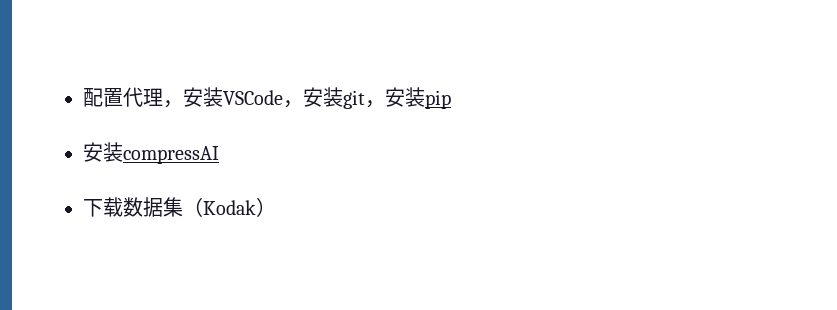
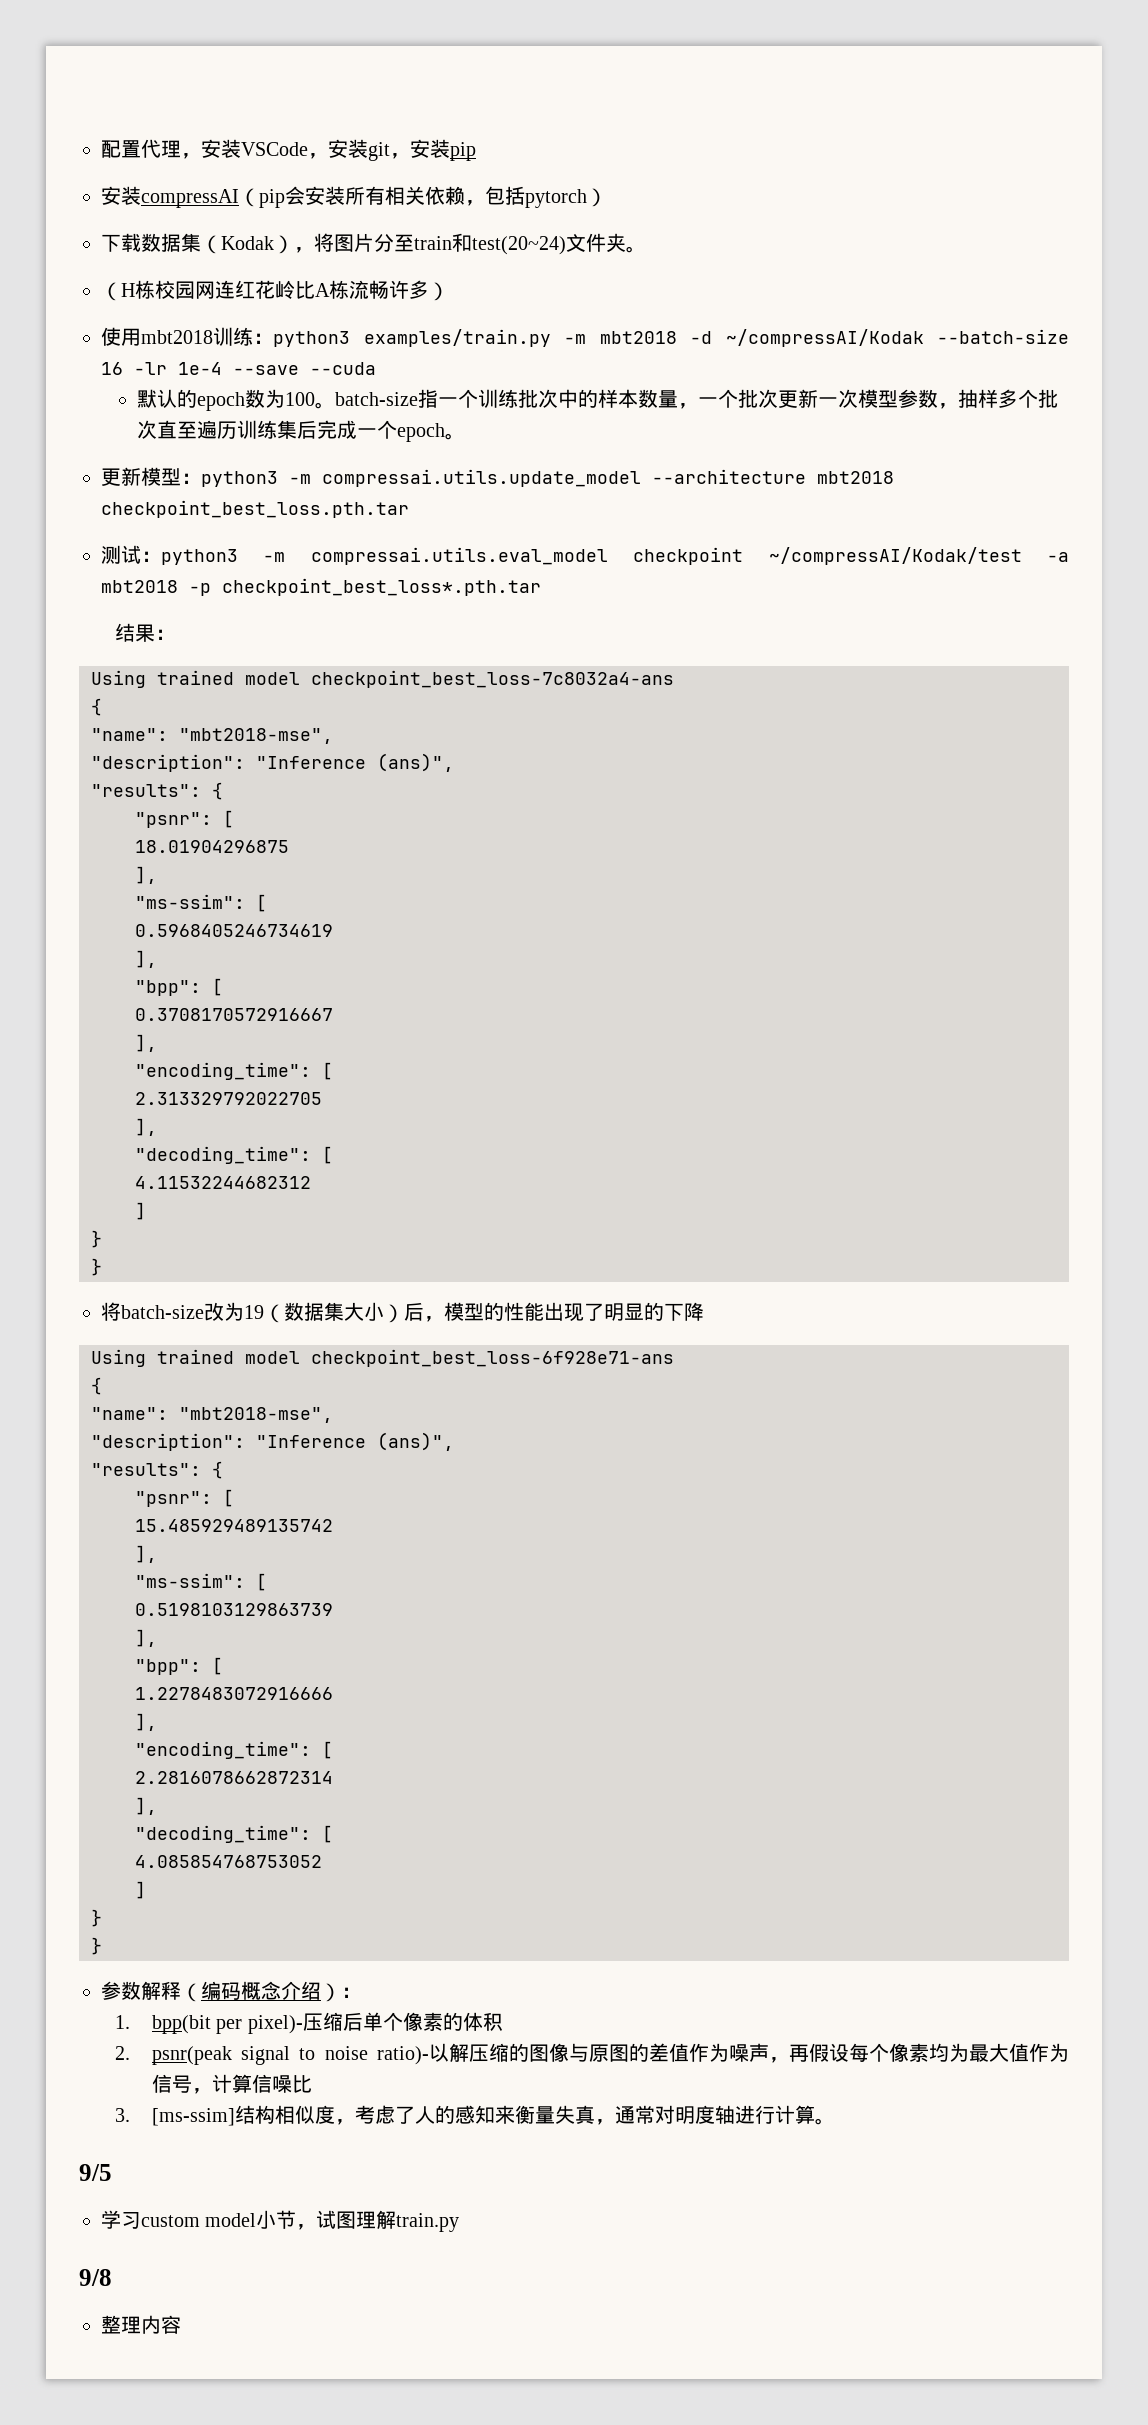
- 安装compressAI
+ 安装compressAI（pip会安装所有相关依赖，包括pytorch）
- 下载数据集（Kodak）
+ 下载数据集（Kodak），将图片分至train和test(20~24)文件夹。
+ （H栋校园网连红花岭比A栋流畅许多）
+ 使用mbt2018训练：python3 examples/train.py -m mbt2018 -d ~/compressAI/Kodak --batch-size 16 -lr 1e-4 --save --cuda
+ 默认的epoch数为100。batch-size指一个训练批次中的样本数量，一个批次更新一次模型参数，抽样多个批次直至遍历训练集后完成一个epoch。
+ 更新模型：python3 -m compressai.utils.update_model --architecture mbt2018 checkpoint_best_loss.pth.tar
+ 测试：python3 -m compressai.utils.eval_model checkpoint ~/compressAI/Kodak/test -a mbt2018 -p checkpoint_best_loss*.pth.tar
+ 结果：
+ Using trained model checkpoint_best_loss-7c8032a4-ans
+ {
+ "name": "mbt2018-mse",
+ "description": "Inference (ans)",
+ "results": {
+ "psnr": [
+ 18.01904296875
+ ],
+ "ms-ssim": [
+ 0.5968405246734619
+ ],
+ "bpp": [
+ 0.3708170572916667
+ ],
+ "encoding_time": [
+ 2.313329792022705
+ ],
+ "decoding_time": [
+ 4.11532244682312
+ ]
+ }
+ }
+ 将batch-size改为19（数据集大小）后，模型的性能出现了明显的下降
+ Using trained model checkpoint_best_loss-6f928e71-ans
+ {
+ "name": "mbt2018-mse",
+ "description": "Inference (ans)",
+ "results": {
+ "psnr": [
+ 15.485929489135742
+ ],
+ "ms-ssim": [
+ 0.5198103129863739
+ ],
+ "bpp": [
+ 1.2278483072916666
+ ],
+ "encoding_time": [
+ 2.2816078662872314
+ ],
+ "decoding_time": [
+ 4.085854768753052
+ ]
+ }
+ }
+ 参数解释（编码概念介绍）：
+ 1. bpp(bit per pixel)-压缩后单个像素的体积
+ 2. psnr(peak signal to noise ratio)-以解压缩的图像与原图的差值作为噪声，再假设每个像素均为最大值作为信号，计算信噪比
+ 3. [ms-ssim]结构相似度，考虑了人的感知来衡量失真，通常对明度轴进行计算。
+ 9/5
+ 学习custom model小节，试图理解train.py
+ 9/8
+ 整理内容

